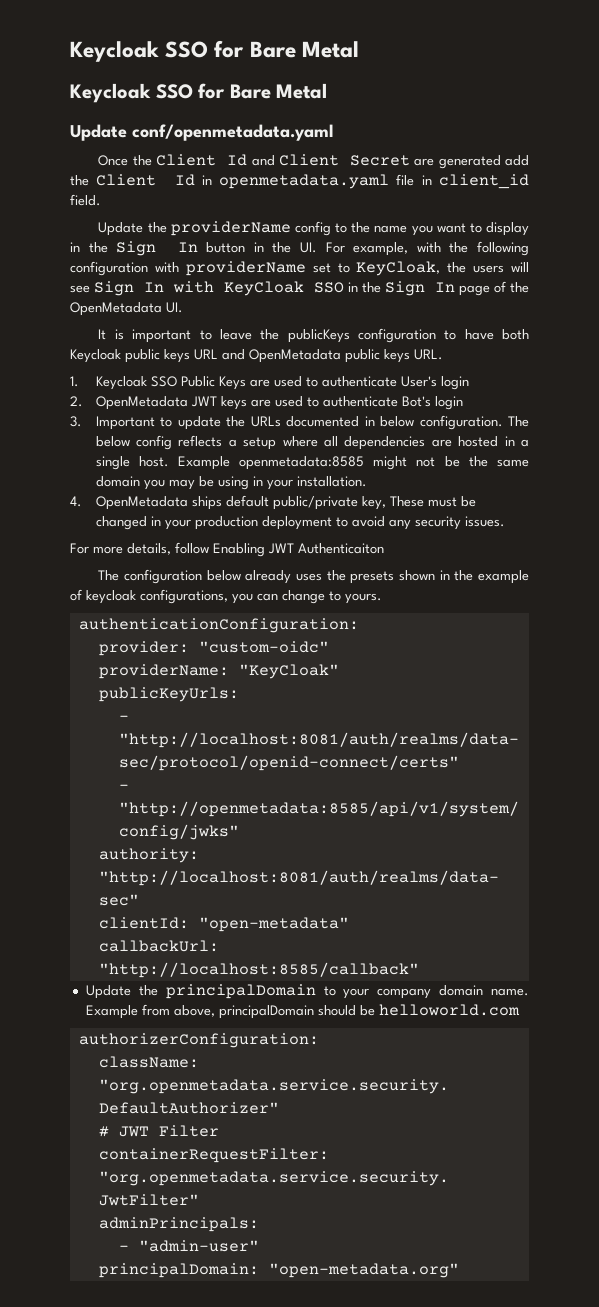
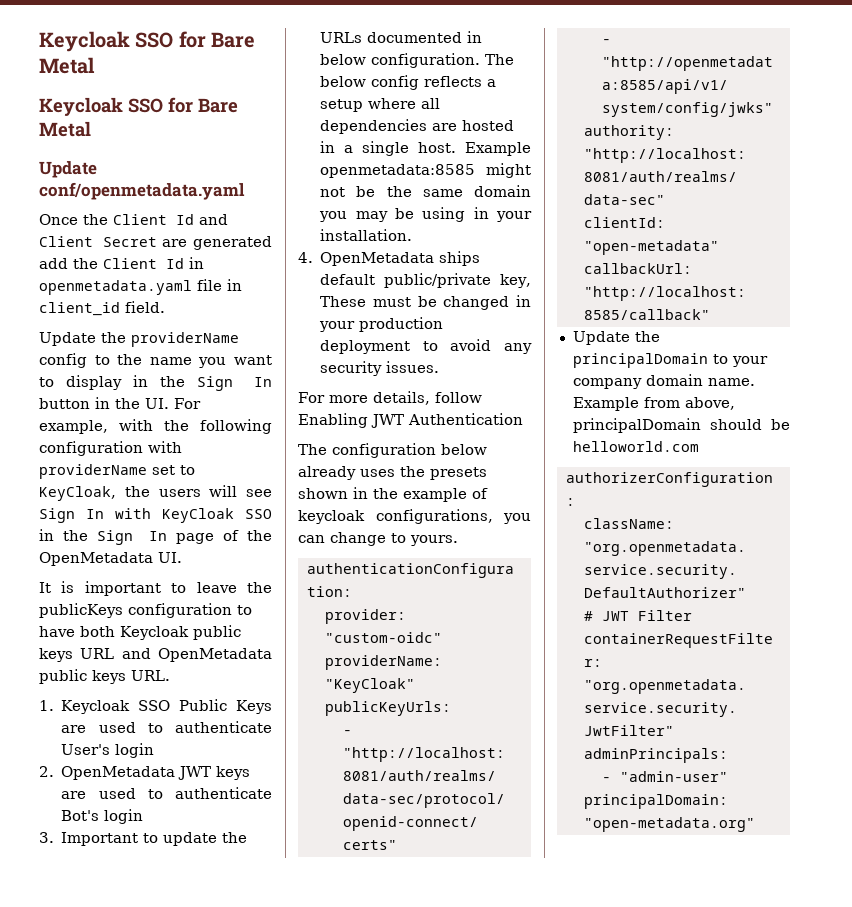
- For more details, follow Enabling JWT Authenticaiton
+ For more details, follow Enabling JWT Authentication

